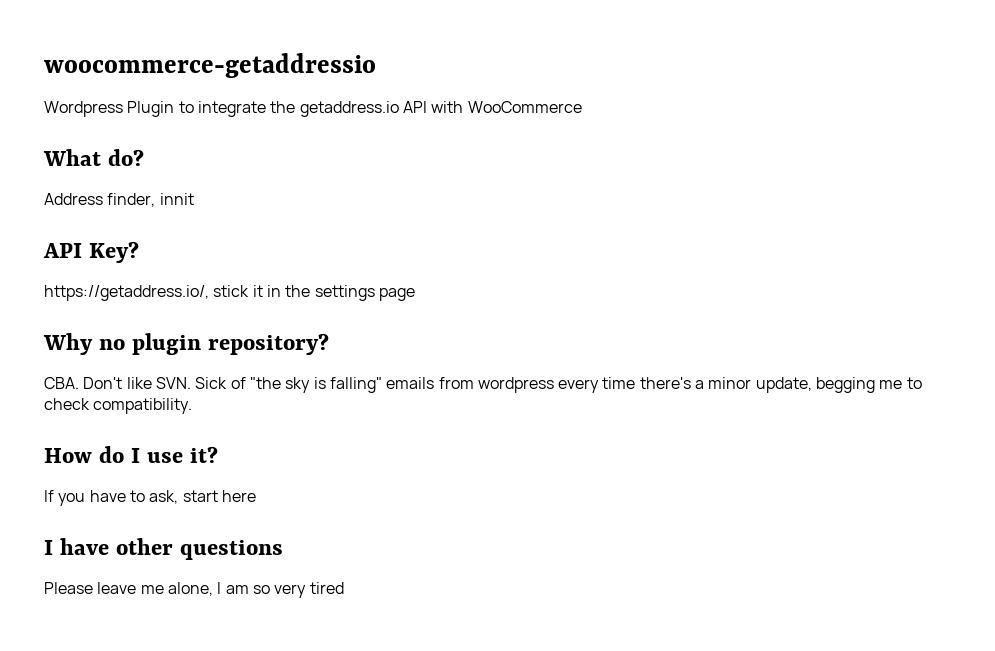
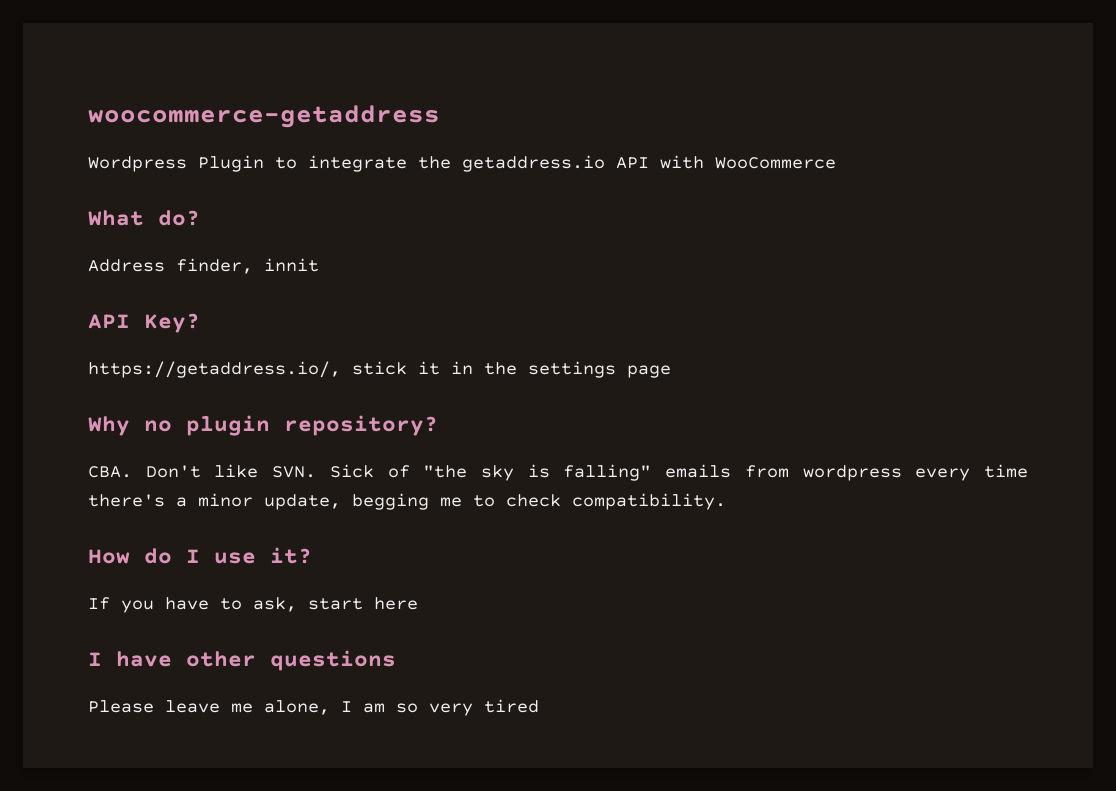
- woocommerce-getaddressio
+ woocommerce-getaddress

